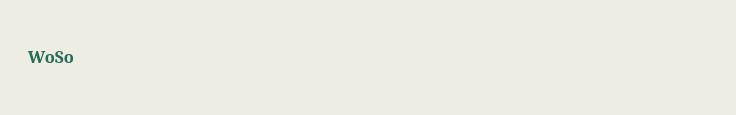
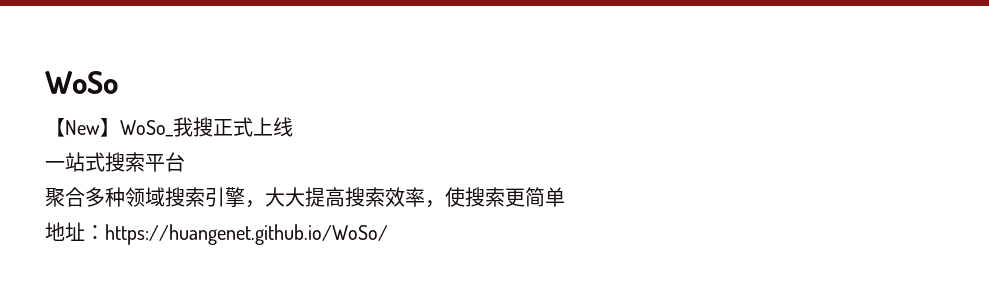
+ 【New】WoSo_我搜正式上线
+ 一站式搜索平台
+ 聚合多种领域搜索引擎，大大提高搜索效率，使搜索更简单
+ 地址：https://huangenet.github.io/WoSo/

